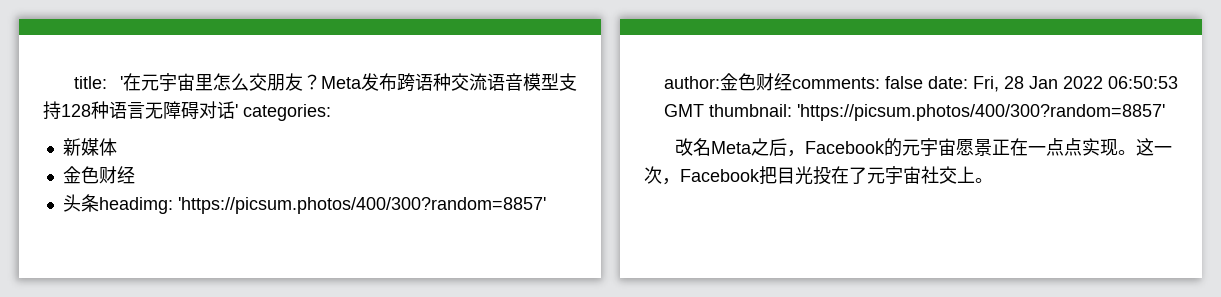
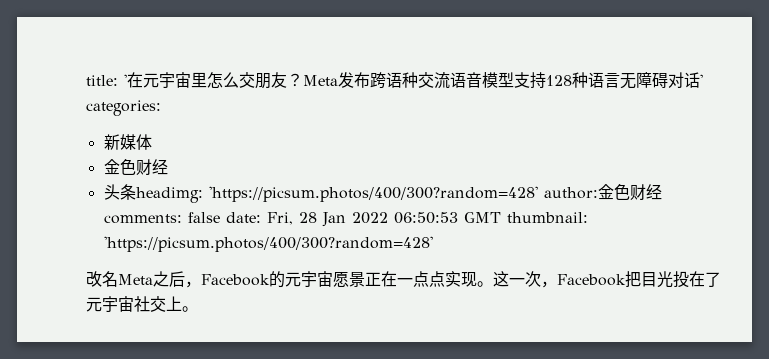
- 头条headimg: 'https://picsum.photos/400/300?random=8857' author:金色财经comments: false date: Fri, 28 Jan 2022 06:50:53 GMT thumbnail: 'https://picsum.photos/400/300?random=8857'
+ 头条headimg: 'https://picsum.photos/400/300?random=428' author:金色财经comments: false date: Fri, 28 Jan 2022 06:50:53 GMT thumbnail: 'https://picsum.photos/400/300?random=428'

